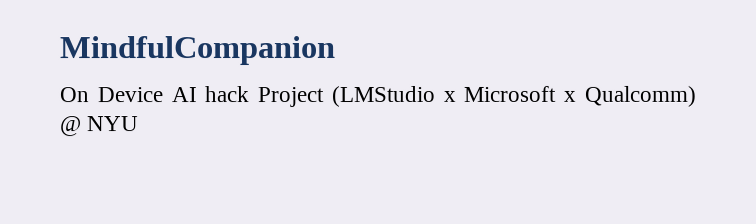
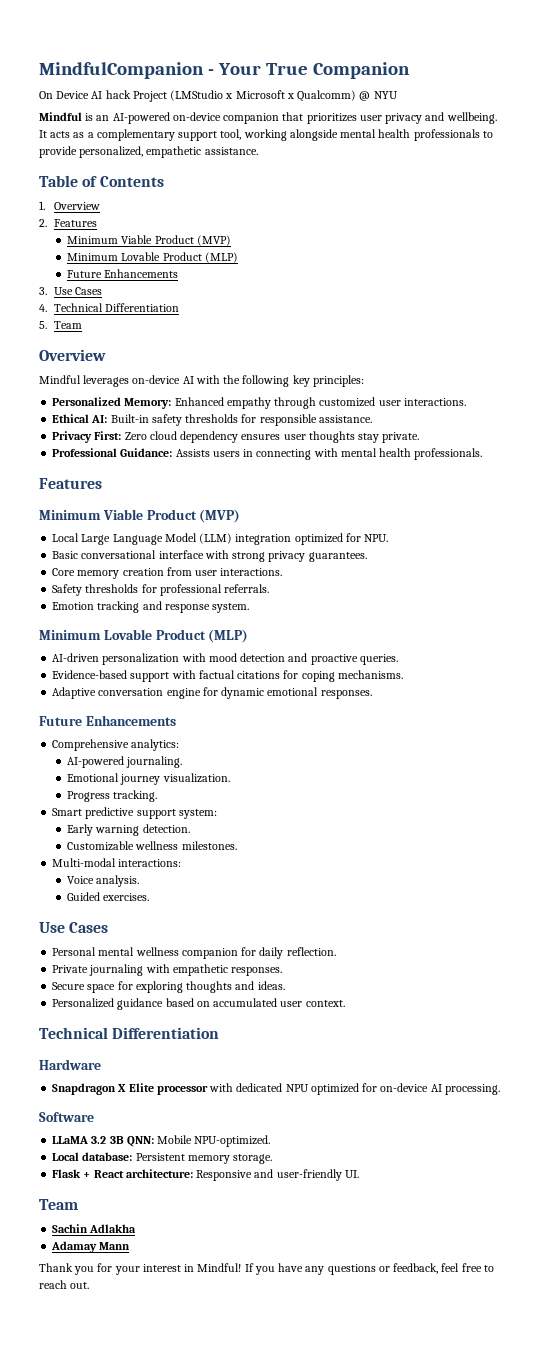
- MindfulCompanion
+ MindfulCompanion - Your True Companion
+ Mindful is an AI-powered on-device companion that prioritizes user privacy and wellbeing. It acts as a complementary support tool, working alongside mental health professionals to provide personalized, empathetic assistance.
+ Table of Contents
+ 1. Overview
+ 2. Features
+ Minimum Viable Product (MVP)
+ Minimum Lovable Product (MLP)
+ Future Enhancements
+ 3. Use Cases
+ 4. Technical Differentiation
+ 5. Team
+ Overview
+ Mindful leverages on-device AI with the following key principles:
+ Personalized Memory: Enhanced empathy through customized user interactions.
+ Ethical AI: Built-in safety thresholds for responsible assistance.
+ Privacy First: Zero cloud dependency ensures user thoughts stay private.
+ Professional Guidance: Assists users in connecting with mental health professionals.
+ Features
+ Minimum Viable Product (MVP)
+ Local Large Language Model (LLM) integration optimized for NPU.
+ Basic conversational interface with strong privacy guarantees.
+ Core memory creation from user interactions.
+ Safety thresholds for professional referrals.
+ Emotion tracking and response system.
+ Minimum Lovable Product (MLP)
+ AI-driven personalization with mood detection and proactive queries.
+ Evidence-based support with factual citations for coping mechanisms.
+ Adaptive conversation engine for dynamic emotional responses.
+ Future Enhancements
+ Comprehensive analytics:
+ AI-powered journaling.
+ Emotional journey visualization.
+ Progress tracking.
+ Smart predictive support system:
+ Early warning detection.
+ Customizable wellness milestones.
+ Multi-modal interactions:
+ Voice analysis.
+ Guided exercises.
+ Use Cases
+ Personal mental wellness companion for daily reflection.
+ Private journaling with empathetic responses.
+ Secure space for exploring thoughts and ideas.
+ Personalized guidance based on accumulated user context.
+ Technical Differentiation
+ Hardware
+ Snapdragon X Elite processor with dedicated NPU optimized for on-device AI processing.
+ Software
+ LLaMA 3.2 3B QNN: Mobile NPU-optimized.
+ Local database: Persistent memory storage.
+ Flask + React architecture: Responsive and user-friendly UI.
+ Team
+ Sachin Adlakha
+ Adamay Mann
+ Thank you for your interest in Mindful! If you have any questions or feedback, feel free to reach out.

